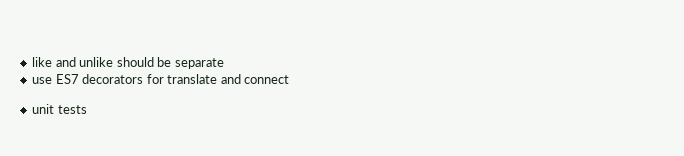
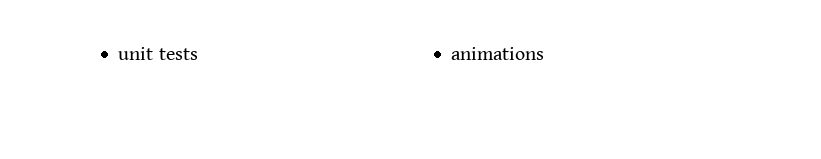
- like and unlike should be separate
- use ES7 decorators for translate and connect
+ animations

